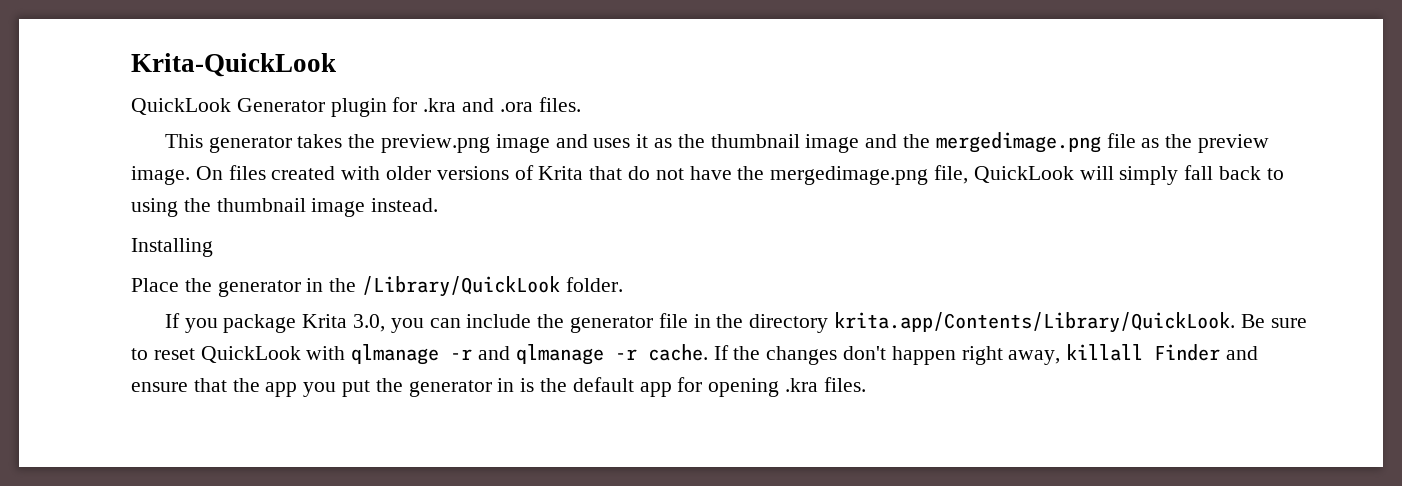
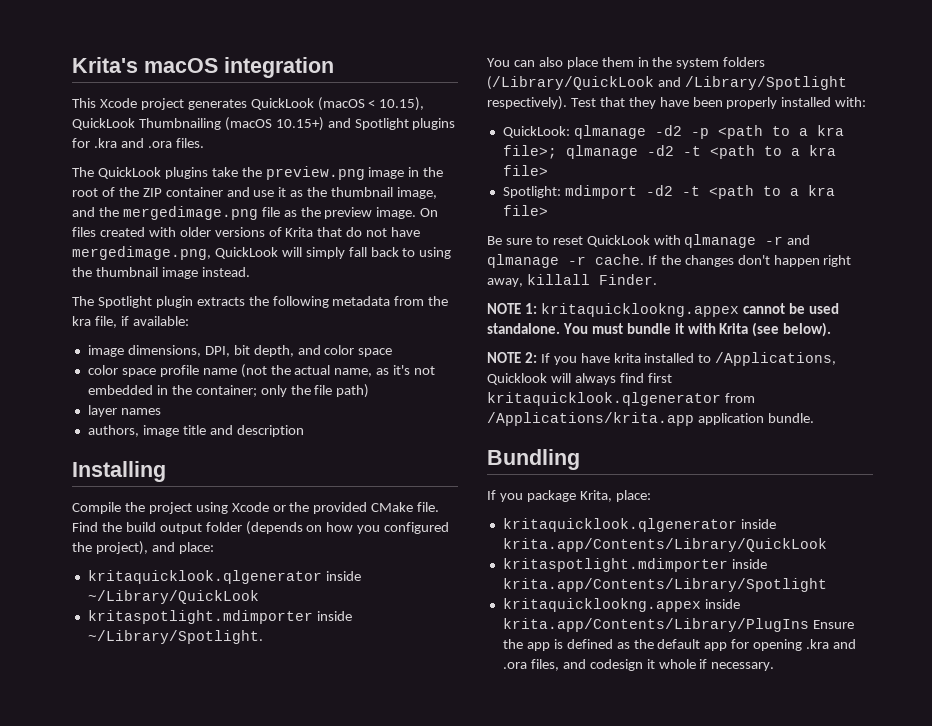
- Krita-QuickLook
- QuickLook Generator plugin for .kra and .ora files.
+ Krita's macOS integration
+ This Xcode project generates QuickLook (macOS < 10.15), QuickLook Thumbnailing (macOS 10.15+) and Spotlight plugins for .kra and .ora files.
- This generator takes the preview.png image and uses it as the thumbnail image and the mergedimage.png file as the preview image.
+ The QuickLook plugins take the preview.png image in the root of the ZIP container and use it as the thumbnail image, and the mergedimage.png file as the preview image.
- On files created with older versions of Krita that do not have the mergedimage.png file, QuickLook will simply fall back to using the thumbnail image instead.
+ On files created with older versions of Krita that do not have mergedimage.png, QuickLook will simply fall back to using the thumbnail image instead.
+ The Spotlight plugin extracts the following metadata from the kra file, if available:
+ image dimensions, DPI, bit depth, and color space
+ color space profile name (not the actual name, as it's not embedded in the container; only the file path)
+ layer names
+ authors, image title and description
  Installing
- Place the generator in the /Library/QuickLook folder.
- If you package Krita 3.0, you can include the generator file in the directory krita.app/Contents/Library/QuickLook. Be sure to reset QuickLook with qlmanage -r and qlmanage -r cache.
+ Compile the project using Xcode or the provided CMake file. Find the build output folder (depends on how you configured the project), and place:
+ kritaquicklook.qlgenerator inside ~/Library/QuickLook
+ kritaspotlight.mdimporter inside ~/Library/Spotlight.
+ You can also place them in the system folders (/Library/QuickLook and /Library/Spotlight respectively). Test that they have been properly installed with:
+ QuickLook: qlmanage -d2 -p <path to a kra file>; qlmanage -d2 -t <path to a kra file>
+ Spotlight: mdimport -d2 -t <path to a kra file>
+ Be sure to reset QuickLook with qlmanage -r and qlmanage -r cache.
- If the changes don't happen right away, killall Finder and ensure that the app you put the generator in is the default app for opening .kra files.
+ If the changes don't happen right away, killall Finder.
+ NOTE 1: kritaquicklookng.appex cannot be used standalone. You must bundle it with Krita (see below).
+ NOTE 2: If you have krita installed to /Applications, Quicklook will always find first kritaquicklook.qlgenerator from /Applications/krita.app application bundle.
+ Bundling
+ If you package Krita, place:
+ kritaquicklook.qlgenerator inside krita.app/Contents/Library/QuickLook
+ kritaspotlight.mdimporter inside krita.app/Contents/Library/Spotlight
+ kritaquicklookng.appex inside krita.app/Contents/Library/PlugIns Ensure the app is defined as the default app for opening .kra and .ora files, and codesign it whole if necessary.

